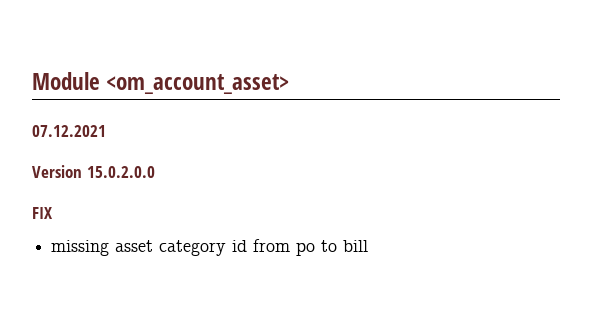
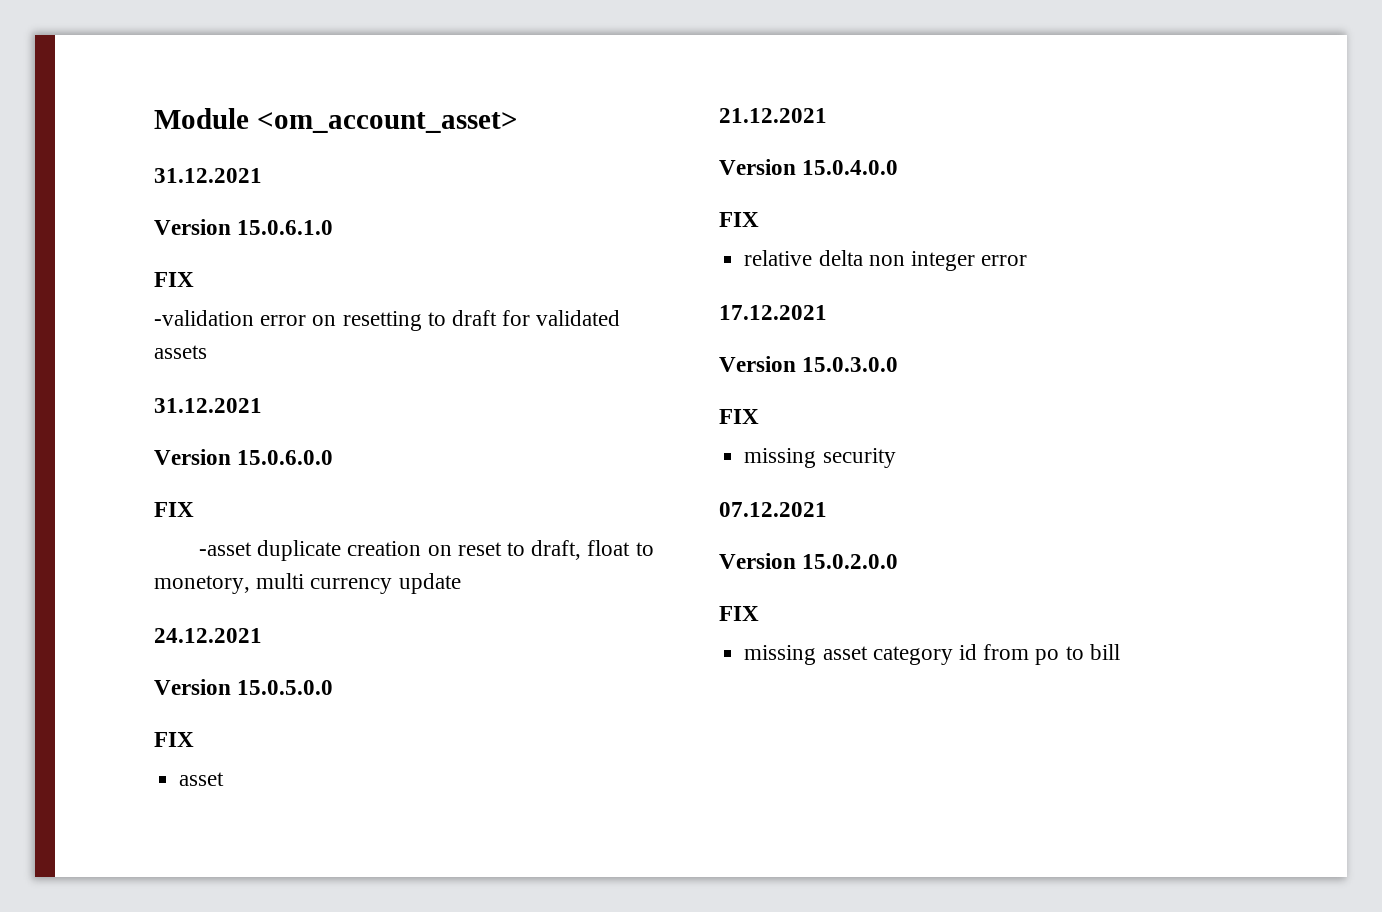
  Module <om_account_asset>
+ 31.12.2021
+ Version 15.0.6.1.0
+ FIX
+ -validation error on resetting to draft for validated assets
+ 31.12.2021
+ Version 15.0.6.0.0
+ FIX
+ -asset duplicate creation on reset to draft, float to monetory, multi currency update
+ 24.12.2021
+ Version 15.0.5.0.0
+ FIX
+ asset
+ 21.12.2021
+ Version 15.0.4.0.0
+ FIX
+ relative delta non integer error
+ 17.12.2021
+ Version 15.0.3.0.0
+ FIX
+ missing security

